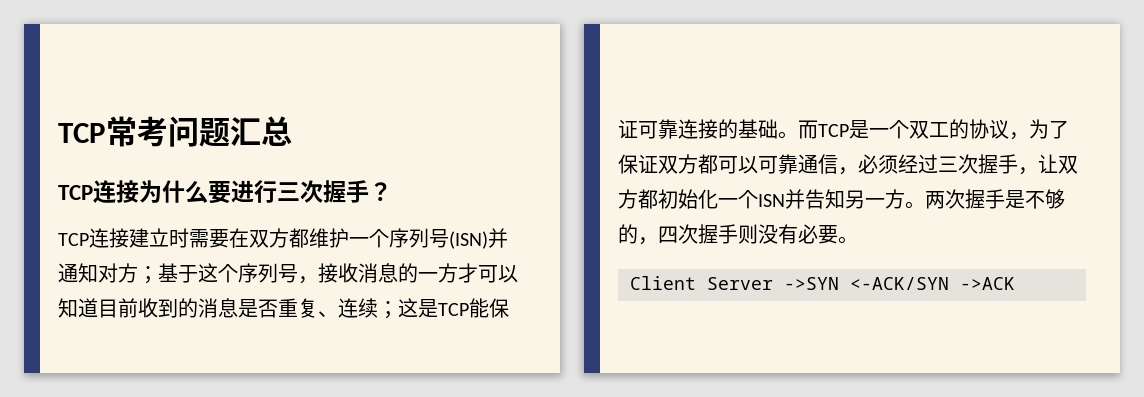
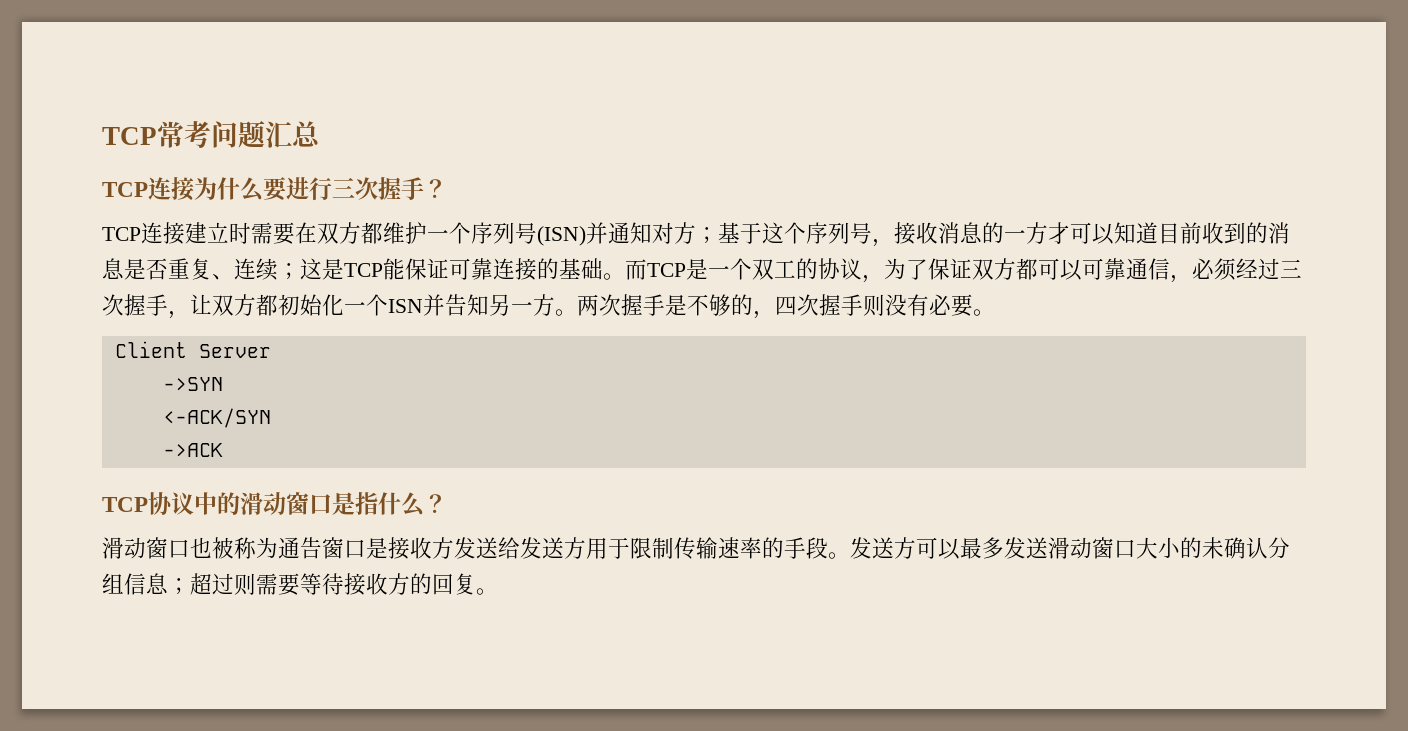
- Client Server ->SYN <-ACK/SYN ->ACK
+ Client Server
+ ->SYN
+ <-ACK/SYN
+ ->ACK
+ TCP协议中的滑动窗口是指什么？
+ 滑动窗口也被称为通告窗口是接收方发送给发送方用于限制传输速率的手段。发送方可以最多发送滑动窗口大小的未确认分组信息；超过则需要等待接收方的回复。

